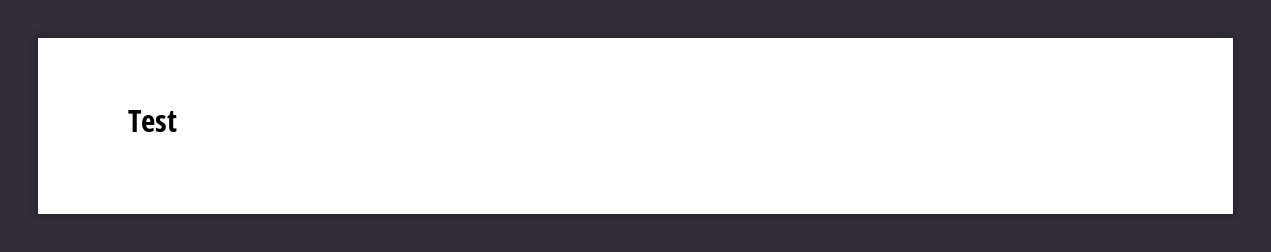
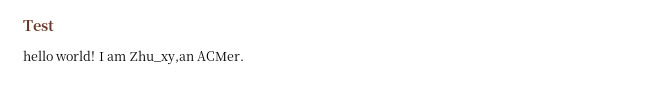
+ hello world! I am Zhu_xy,an ACMer.

